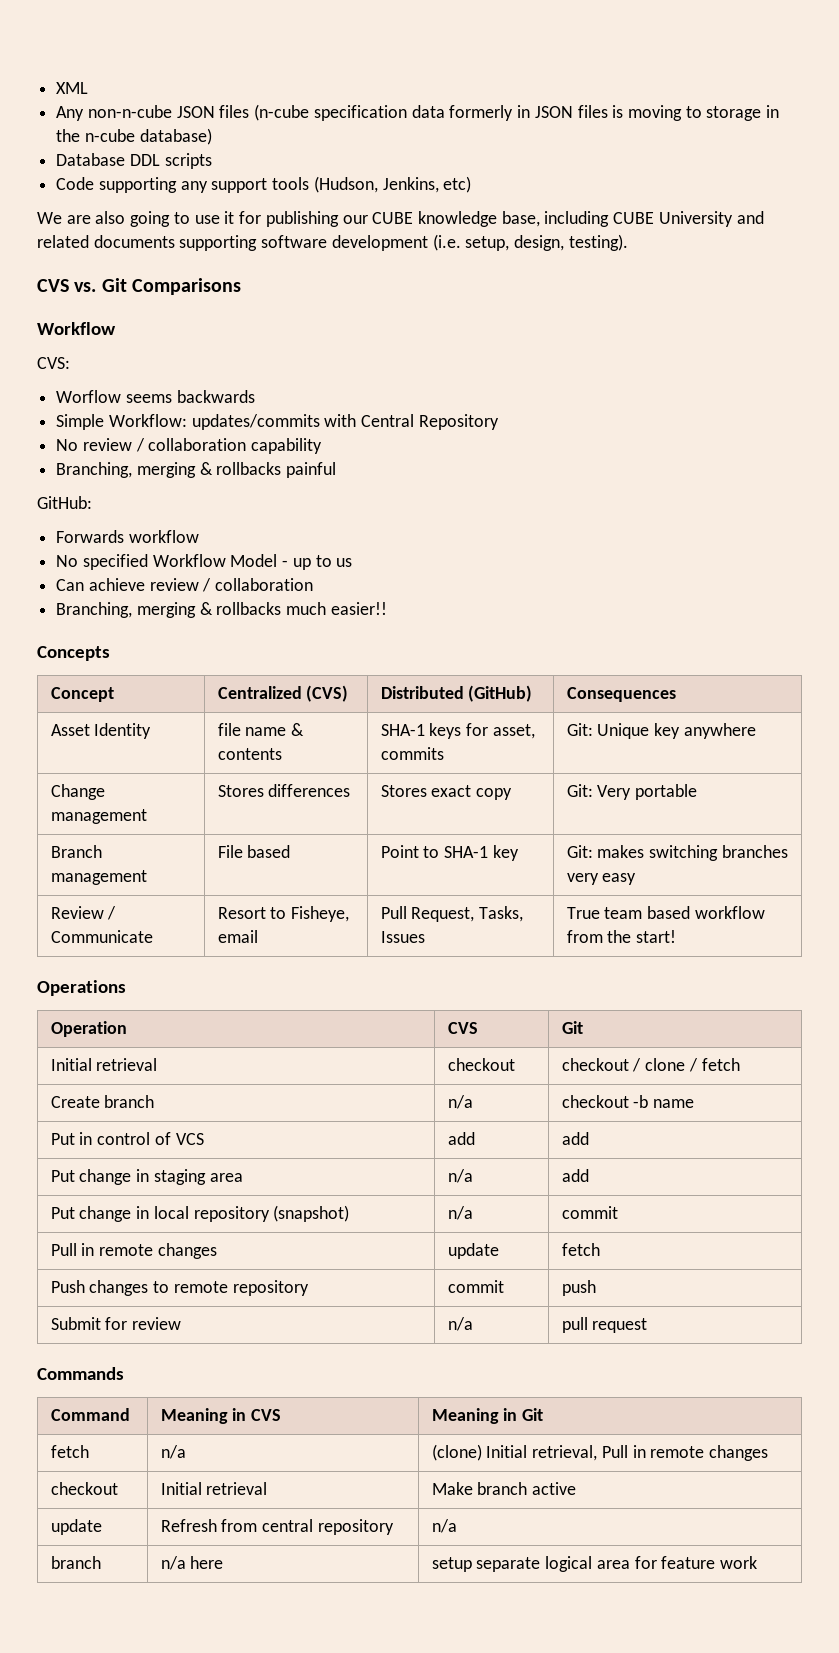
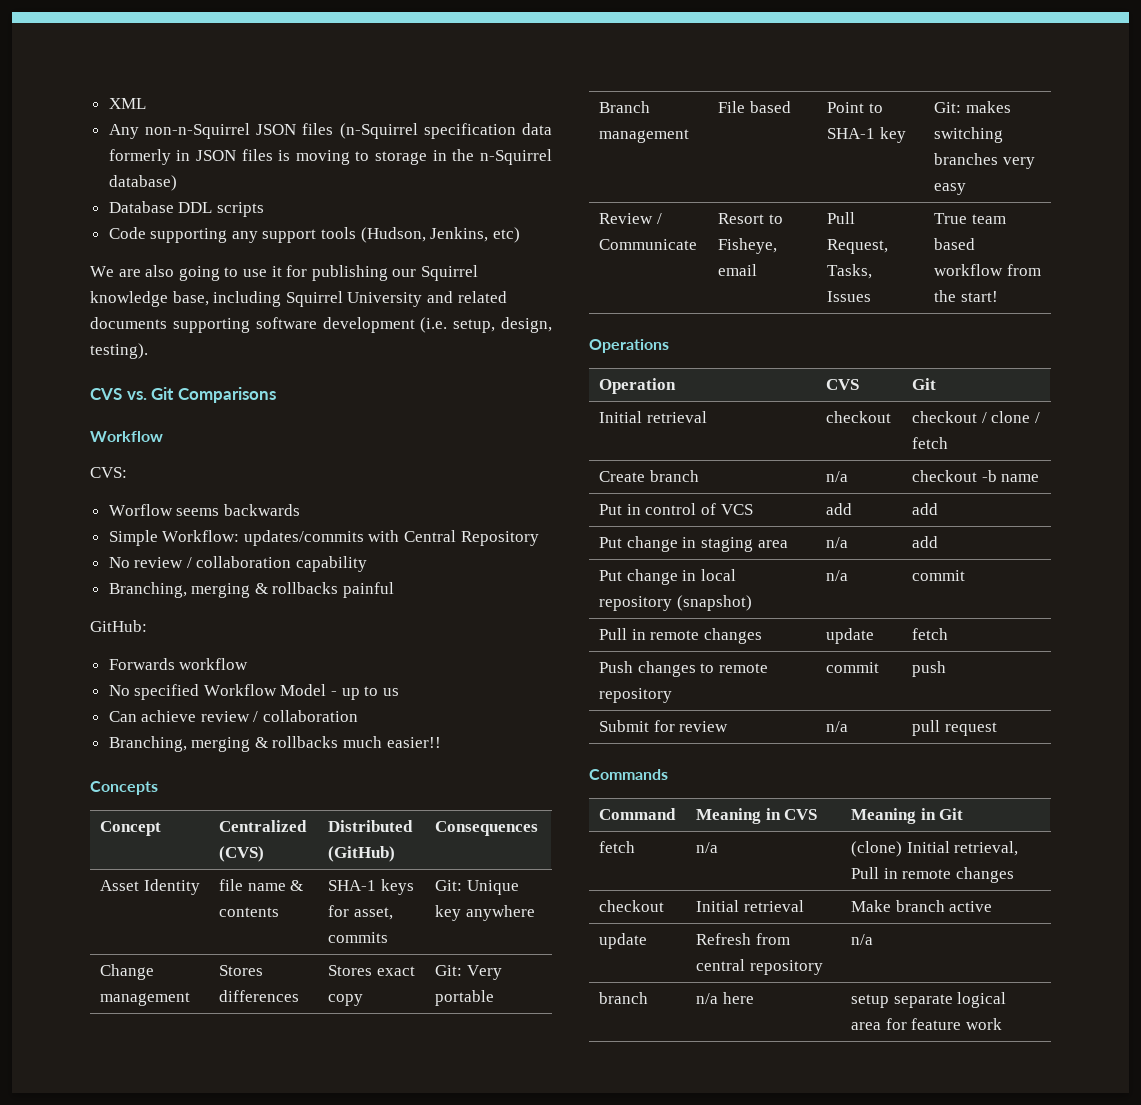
- Any non-n-cube JSON files (n-cube specification data formerly in JSON files is moving to storage in the n-cube database)
+ Any non-n-Squirrel JSON files (n-Squirrel specification data formerly in JSON files is moving to storage in the n-Squirrel database)
- We are also going to use it for publishing our CUBE knowledge base, including CUBE University and related documents supporting software development (i.e. setup, design, testing).
+ We are also going to use it for publishing our Squirrel knowledge base, including Squirrel University and related documents supporting software development (i.e. setup, design, testing).

